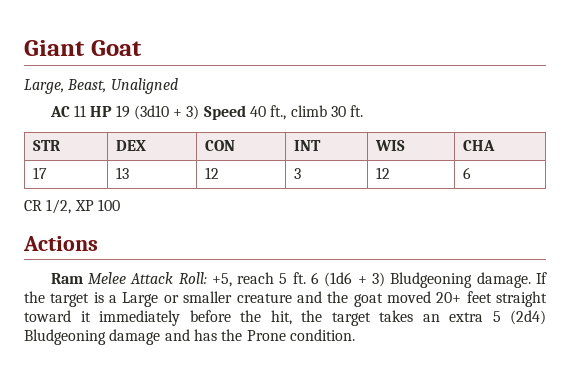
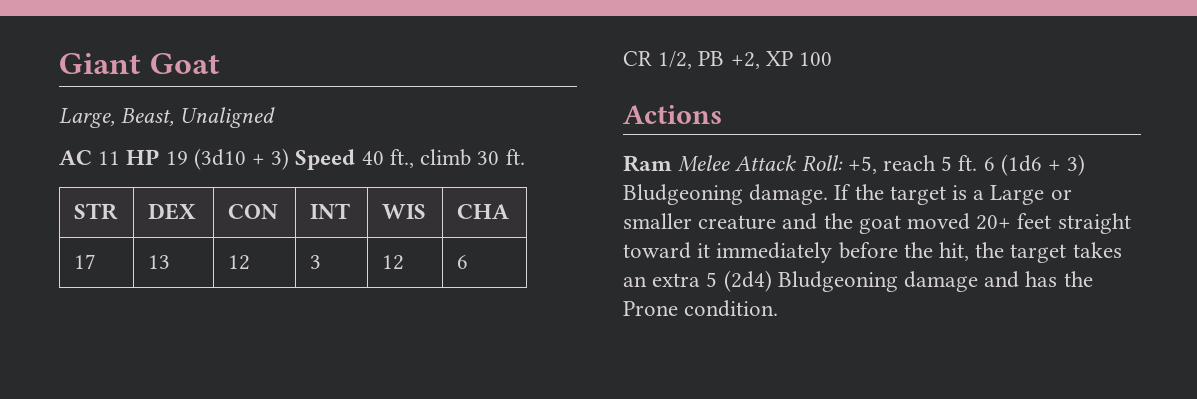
- CR 1/2, XP 100
+ CR 1/2, PB +2, XP 100

